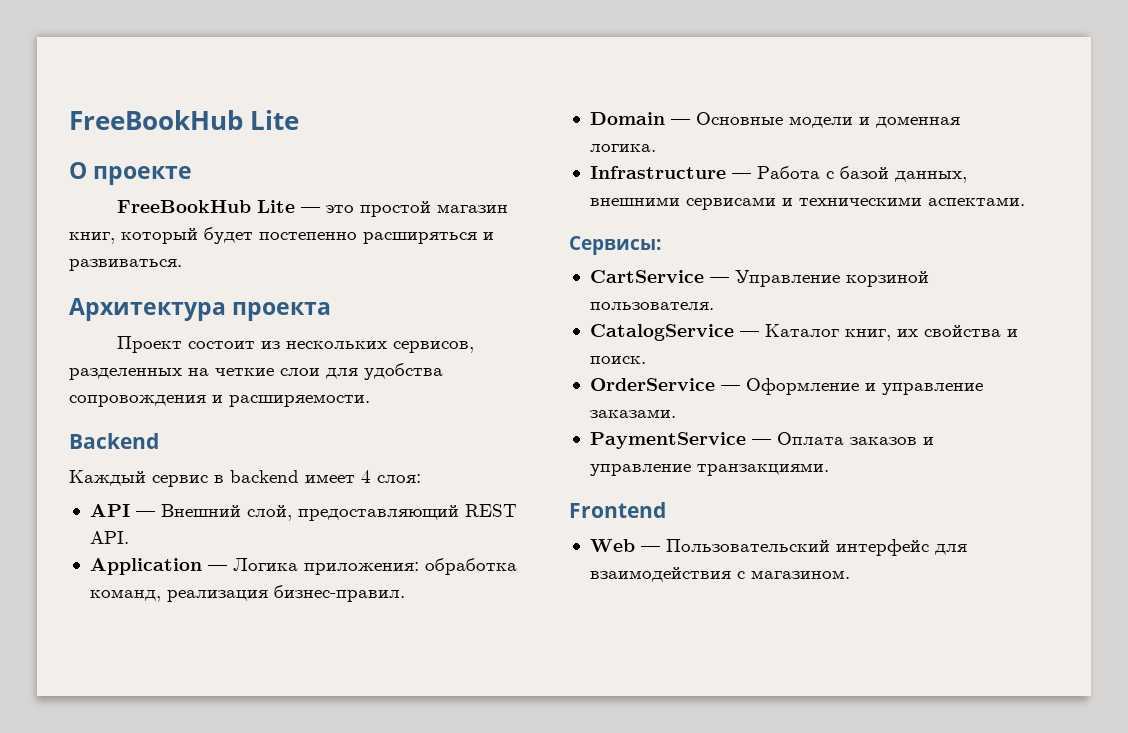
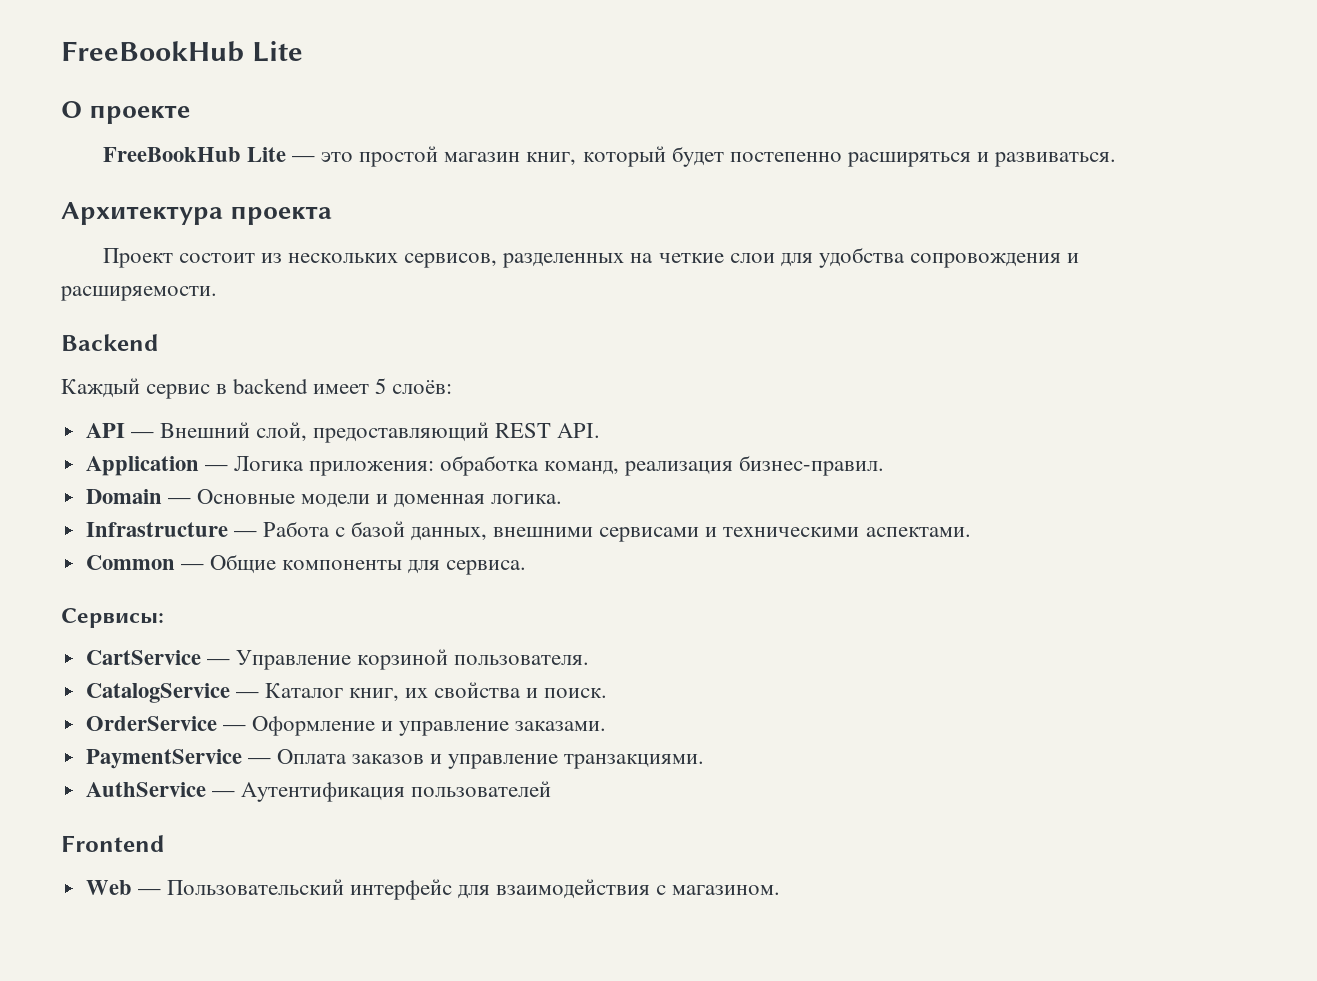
- Каждый сервис в backend имеет 4 слоя:
+ Каждый сервис в backend имеет 5 слоёв:
+ Common — Общие компоненты для сервиса.
+ AuthService — Аутентификация пользователей

